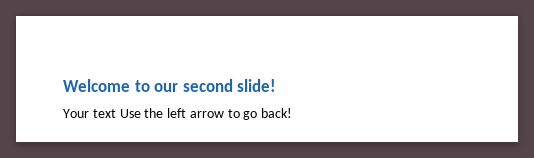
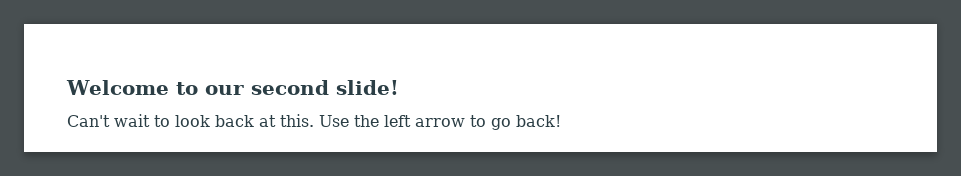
- Your text Use the left arrow to go back!
+ Can't wait to look back at this. Use the left arrow to go back!

